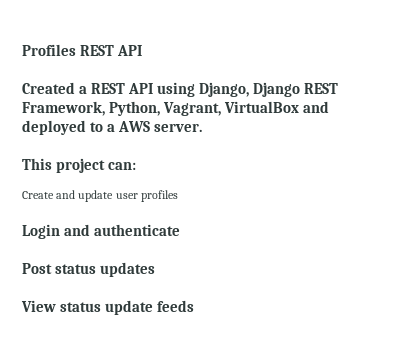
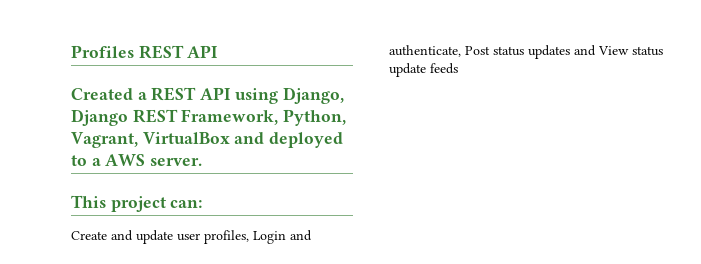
- Create and update user profiles
- Login and authenticate
- Post status updates
- View status update feeds
+ Create and update user profiles, Login and authenticate, Post status updates and View status update feeds

